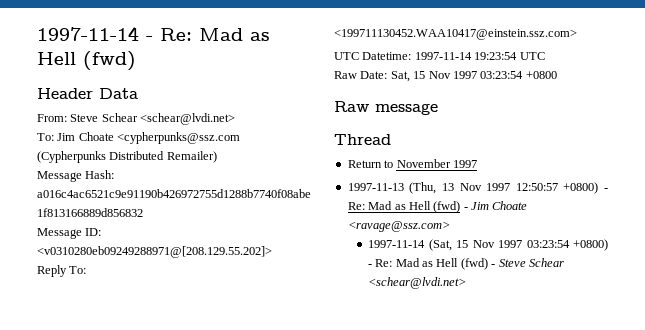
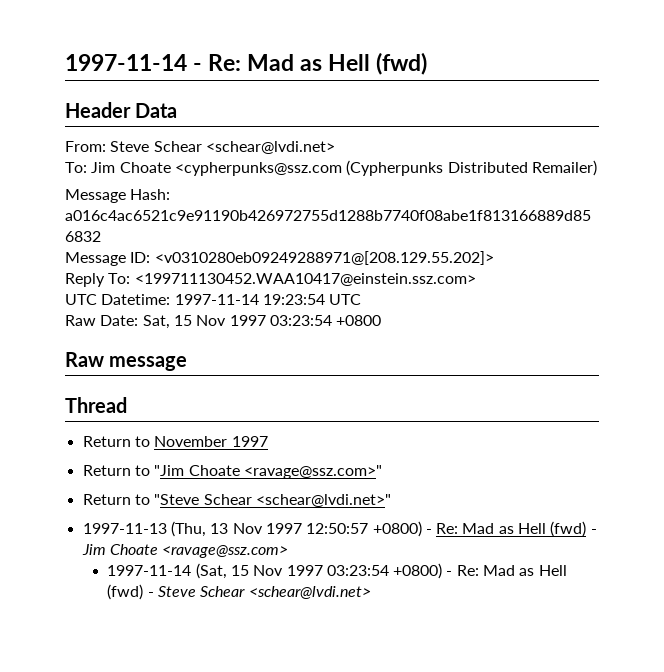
+ Return to "Jim Choate <ravage@ssz.com>"
+ Return to "Steve Schear <schear@lvdi.net>"

